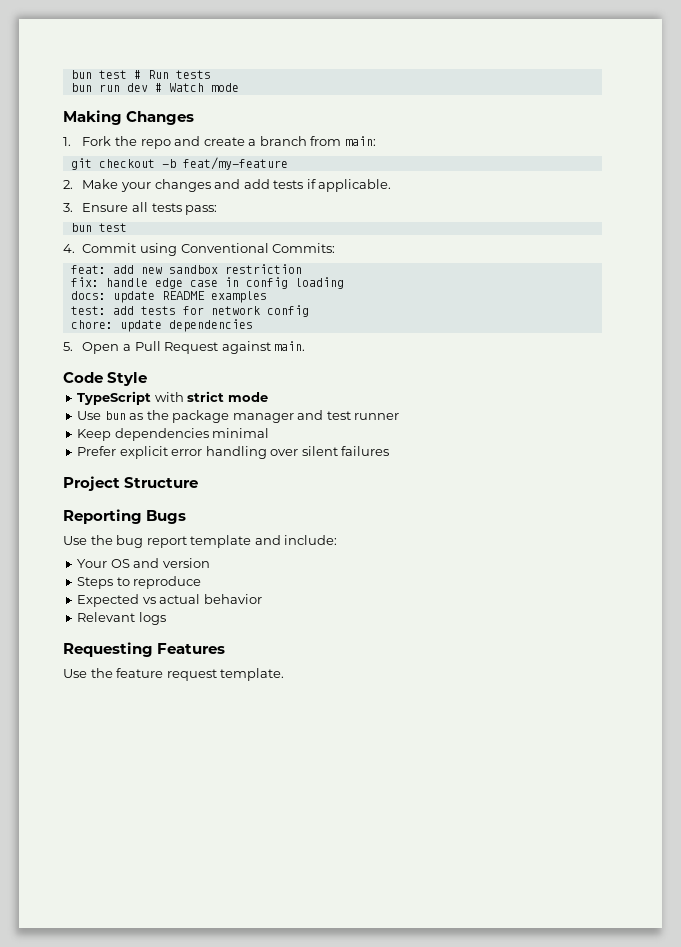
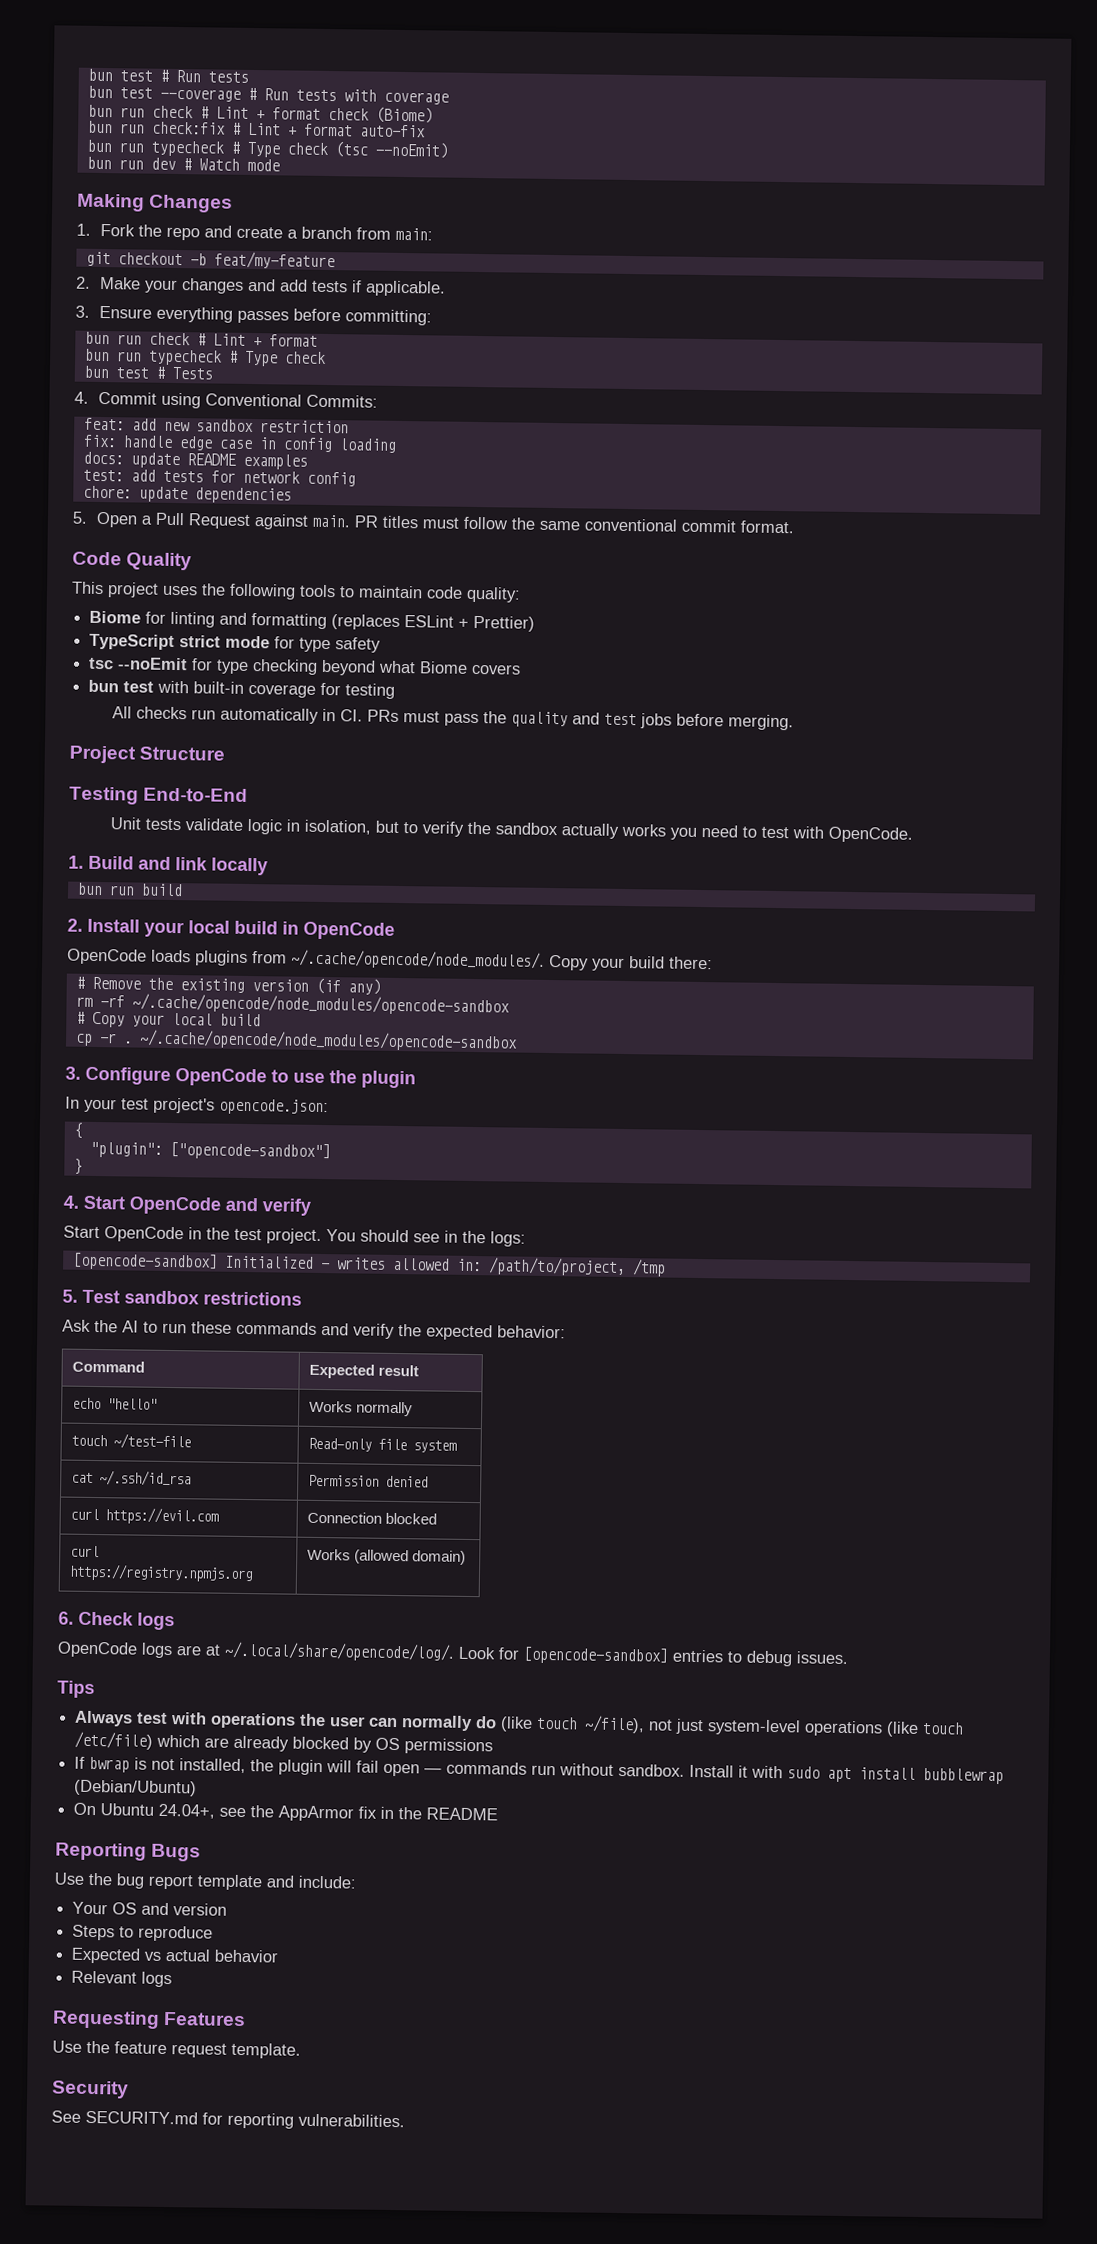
+ bun test --coverage # Run tests with coverage
+ bun run check # Lint + format check (Biome)
+ bun run check:fix # Lint + format auto-fix
+ bun run typecheck # Type check (tsc --noEmit)
- 3. Ensure all tests pass:
- bun test
+ 3. Ensure everything passes before committing:
+ bun run check # Lint + format
+ bun run typecheck # Type check
+ bun test # Tests
- 5. Open a Pull Request against main.
- Code Style
+ 5. Open a Pull Request against main. PR titles must follow the same conventional commit format.
+ Code Quality
+ This project uses the following tools to maintain code quality:
+ Biome for linting and formatting (replaces ESLint + Prettier)
- TypeScript with strict mode
- Use bun as the package manager and test runner
- Keep dependencies minimal
- Prefer explicit error handling over silent failures
+ TypeScript strict mode for type safety
+ tsc --noEmit for type checking beyond what Biome covers
+ bun test with built-in coverage for testing
+ All checks run automatically in CI. PRs must pass the quality and test jobs before merging.
  Project Structure
+ Testing End-to-End
+ Unit tests validate logic in isolation, but to verify the sandbox actually works you need to test with OpenCode.
+ 1. Build and link locally
+ bun run build
+ 2. Install your local build in OpenCode
+ OpenCode loads plugins from ~/.cache/opencode/node_modules/. Copy your build there:
+ # Remove the existing version (if any)
+ rm -rf ~/.cache/opencode/node_modules/opencode-sandbox
+ # Copy your local build
+ cp -r . ~/.cache/opencode/node_modules/opencode-sandbox
+ 3. Configure OpenCode to use the plugin
+ In your test project's opencode.json:
+ {
+ "plugin": ["opencode-sandbox"]
+ }
+ 4. Start OpenCode and verify
+ Start OpenCode in the test project. You should see in the logs:
+ [opencode-sandbox] Initialized — writes allowed in: /path/to/project, /tmp
+ 5. Test sandbox restrictions
+ Ask the AI to run these commands and verify the expected behavior:
+ Command | Expected result
+ echo "hello" | Works normally
+ touch ~/test-file | Read-only file system
+ cat ~/.ssh/id_rsa | Permission denied
+ curl https://evil.com | Connection blocked
+ curl https://registry.npmjs.org | Works (allowed domain)
+ 6. Check logs
+ OpenCode logs are at ~/.local/share/opencode/log/. Look for [opencode-sandbox] entries to debug issues.
+ Tips
+ Always test with operations the user can normally do (like touch ~/file), not just system-level operations (like touch /etc/file) which are already blocked by OS permissions
+ If bwrap is not installed, the plugin will fail open — commands run without sandbox. Install it with sudo apt install bubblewrap (Debian/Ubuntu)
+ On Ubuntu 24.04+, see the AppArmor fix in the README
+ Security
+ See SECURITY.md for reporting vulnerabilities.

